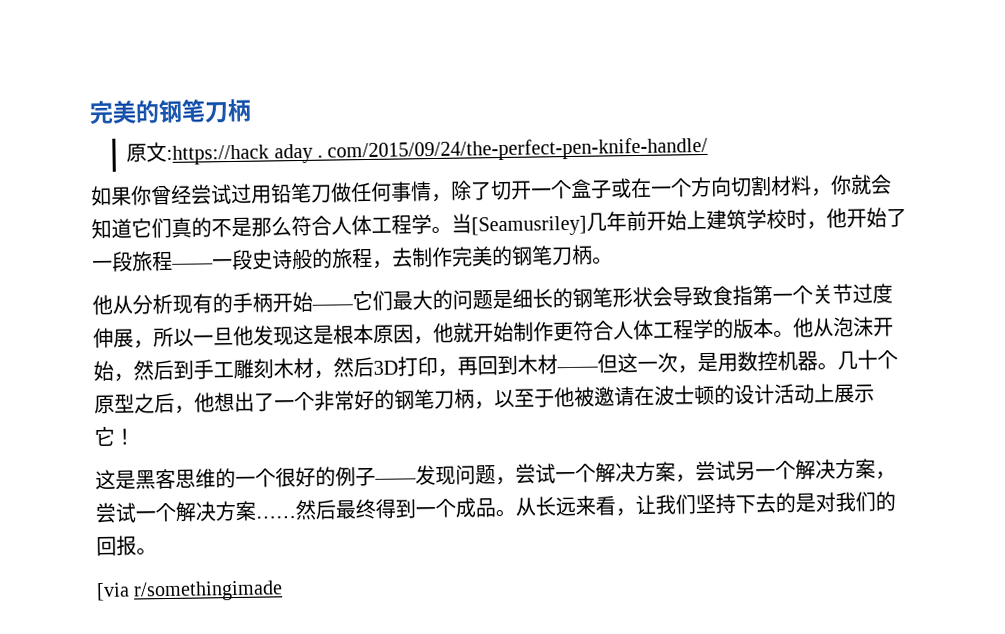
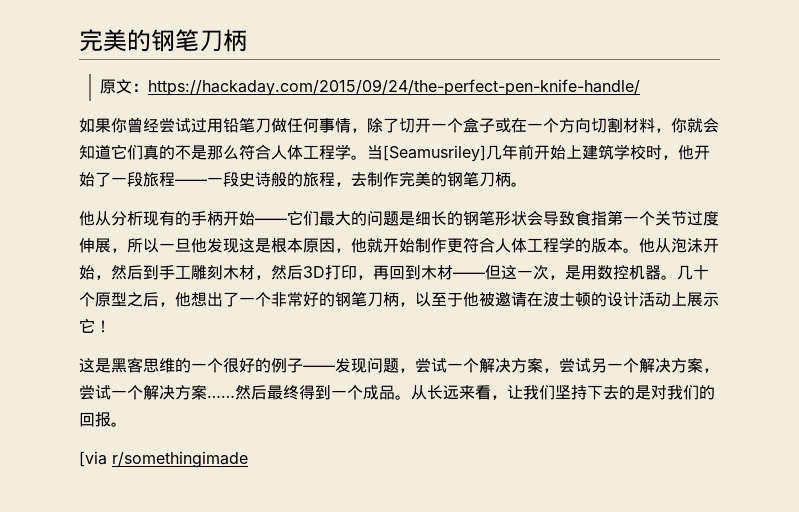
- 原文:https://hack aday . com/2015/09/24/the-perfect-pen-knife-handle/
+ 原文：https://hackaday.com/2015/09/24/the-perfect-pen-knife-handle/

